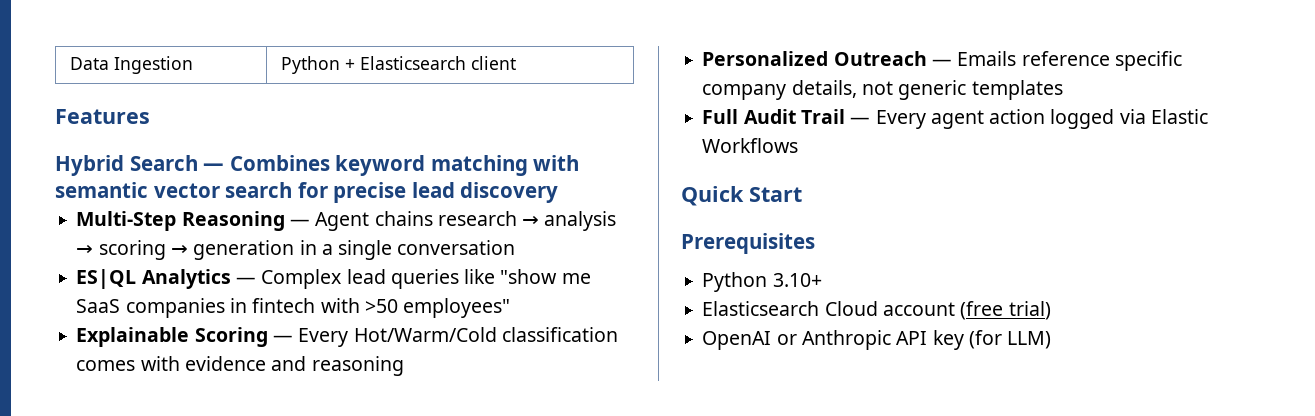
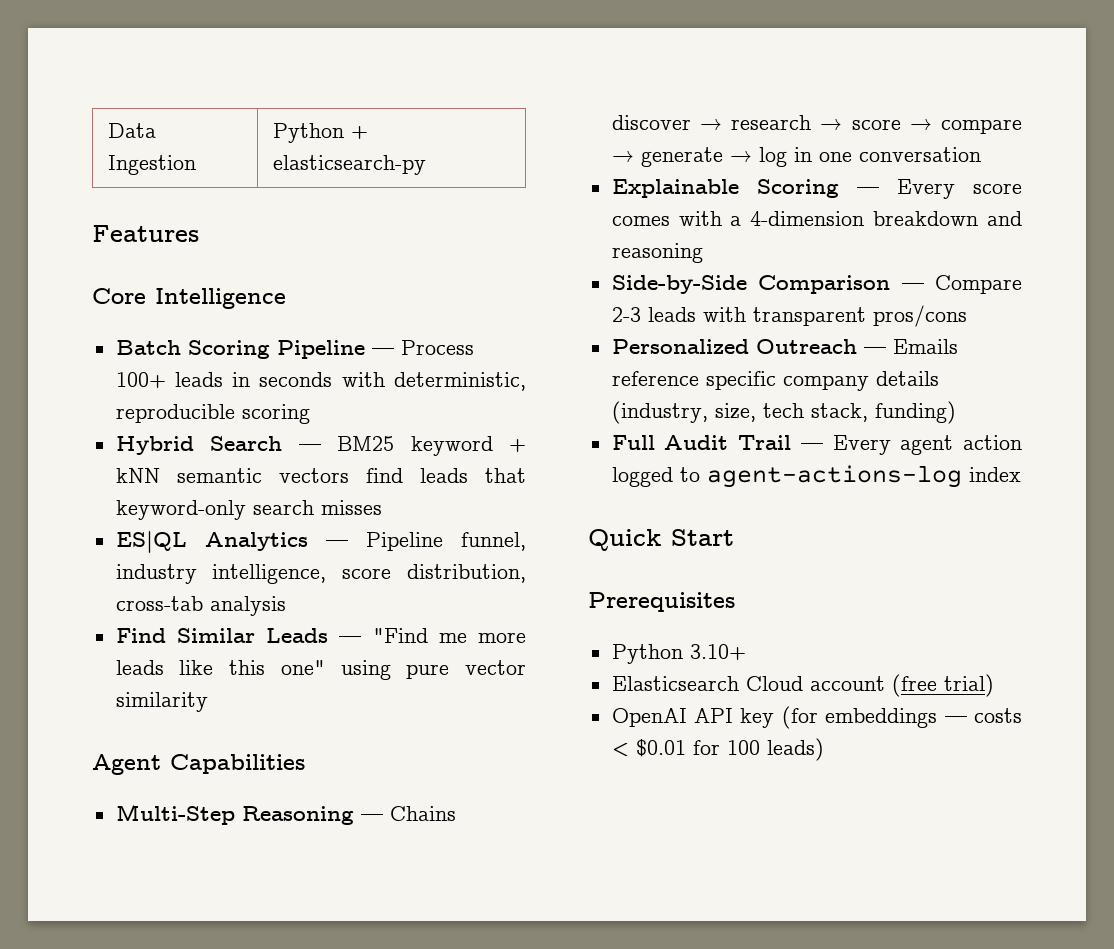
- Data Ingestion | Python + Elasticsearch client
+ Data Ingestion | Python + elasticsearch-py
- Hybrid Search — Combines keyword matching with semantic vector search for precise lead discovery
- Multi-Step Reasoning — Agent chains research → analysis → scoring → generation in a single conversation
- ES|QL Analytics — Complex lead queries like "show me SaaS companies in fintech with >50 employees"
- Explainable Scoring — Every Hot/Warm/Cold classification comes with evidence and reasoning
+ Core Intelligence
+ Batch Scoring Pipeline — Process 100+ leads in seconds with deterministic, reproducible scoring
+ Hybrid Search — BM25 keyword + kNN semantic vectors find leads that keyword-only search misses
+ ES|QL Analytics — Pipeline funnel, industry intelligence, score distribution, cross-tab analysis
+ Find Similar Leads — "Find me more leads like this one" using pure vector similarity
+ Agent Capabilities
+ Multi-Step Reasoning — Chains discover → research → score → compare → generate → log in one conversation
+ Explainable Scoring — Every score comes with a 4-dimension breakdown and reasoning
+ Side-by-Side Comparison — Compare 2-3 leads with transparent pros/cons
- Personalized Outreach — Emails reference specific company details, not generic templates
+ Personalized Outreach — Emails reference specific company details (industry, size, tech stack, funding)
- Full Audit Trail — Every agent action logged via Elastic Workflows
+ Full Audit Trail — Every agent action logged to agent-actions-log index
- OpenAI or Anthropic API key (for LLM)
+ OpenAI API key (for embeddings — costs < $0.01 for 100 leads)

